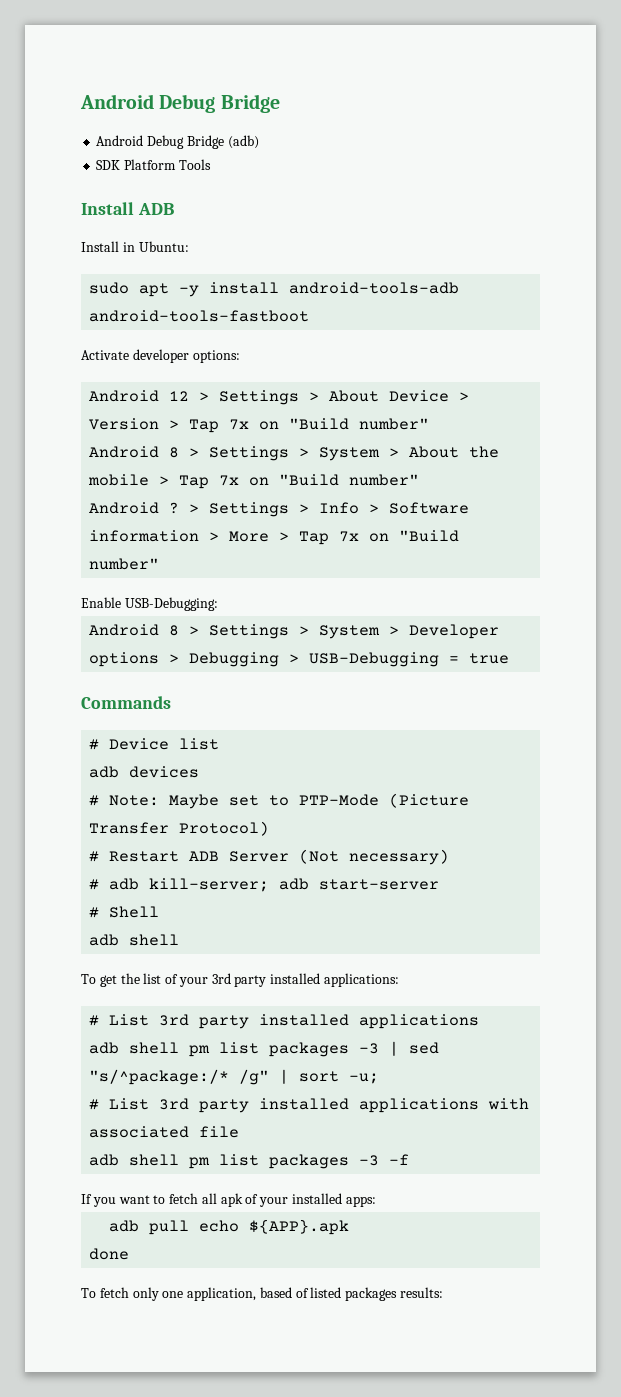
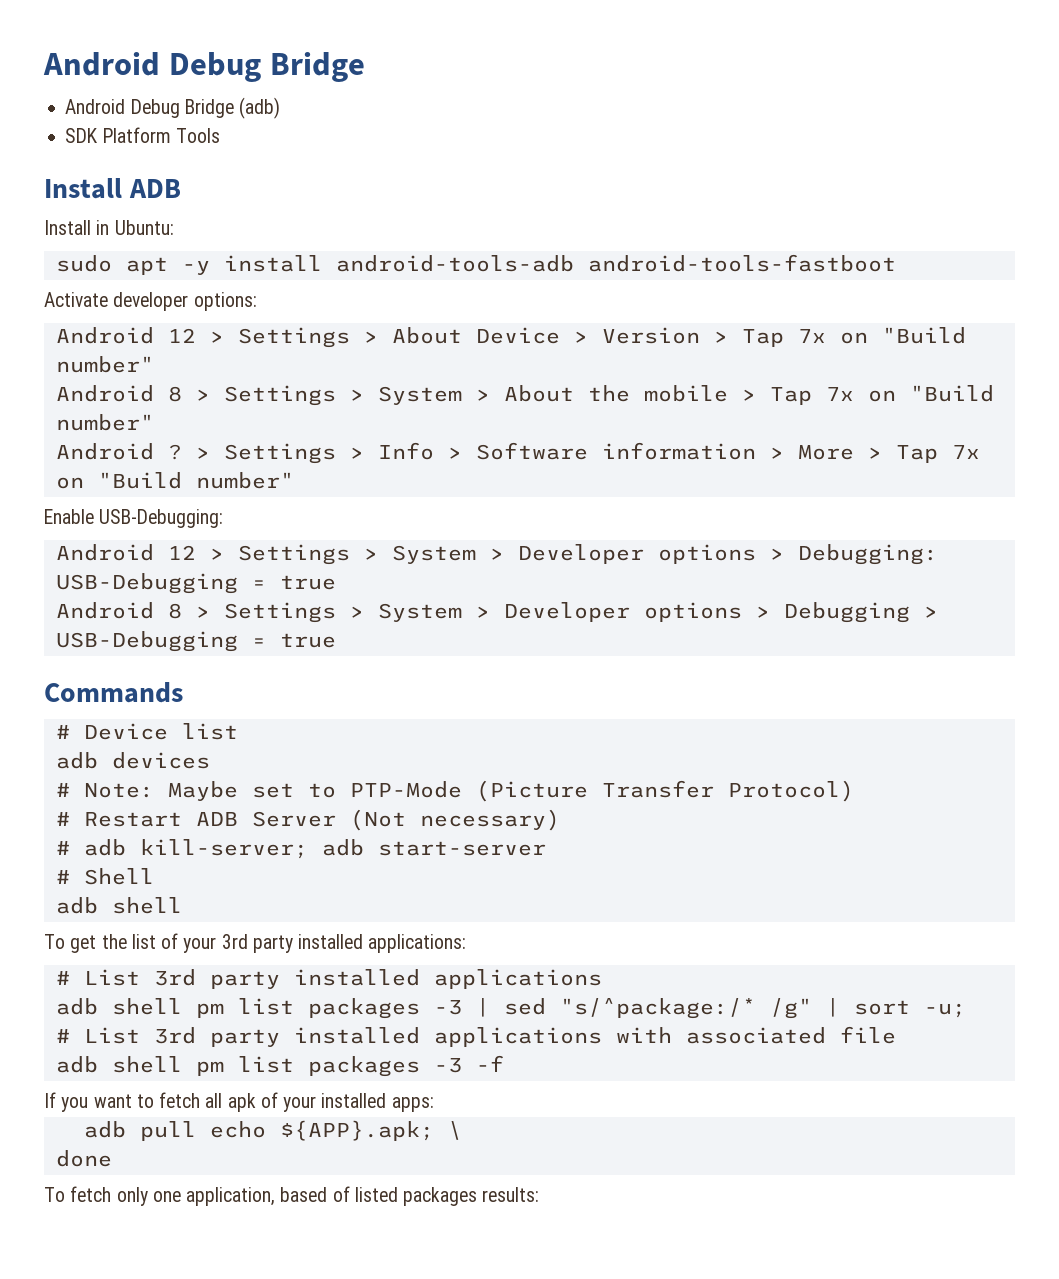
+ Android 12 > Settings > System > Developer options > Debugging: USB-Debugging = true
- adb pull echo ${APP}.apk
+ adb pull echo ${APP}.apk; \

